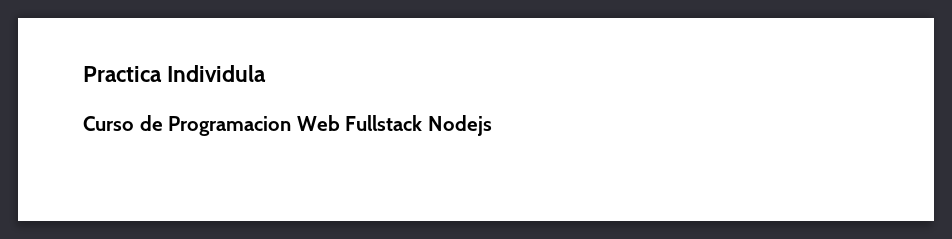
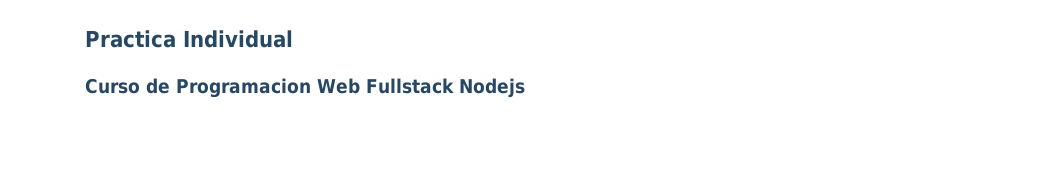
- Practica Individula
+ Practica Individual

